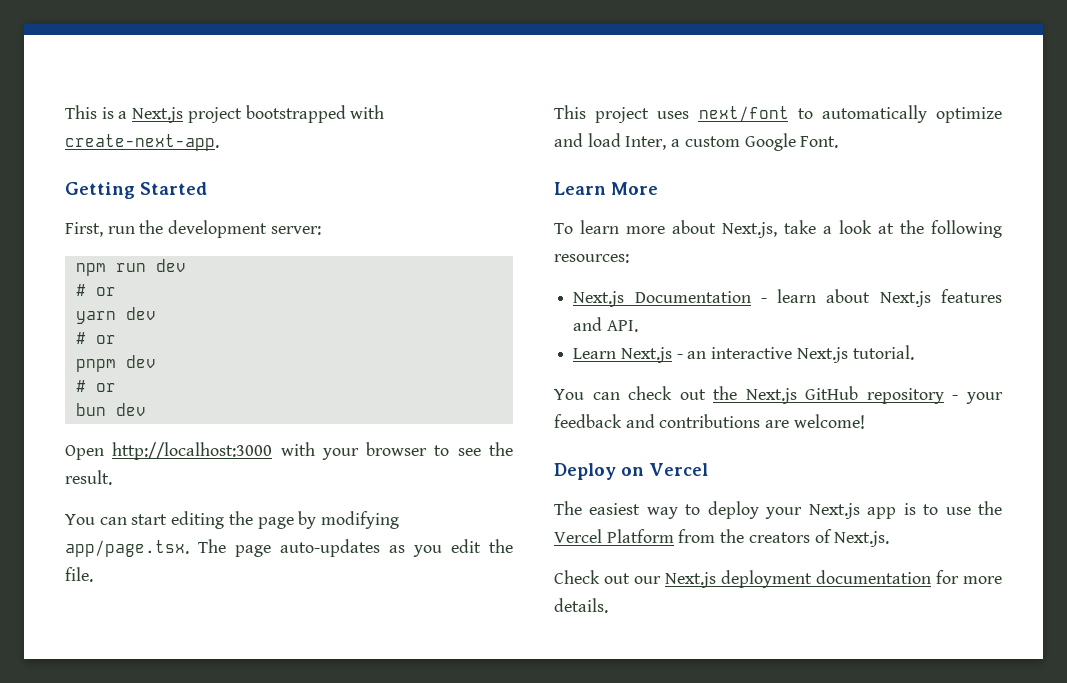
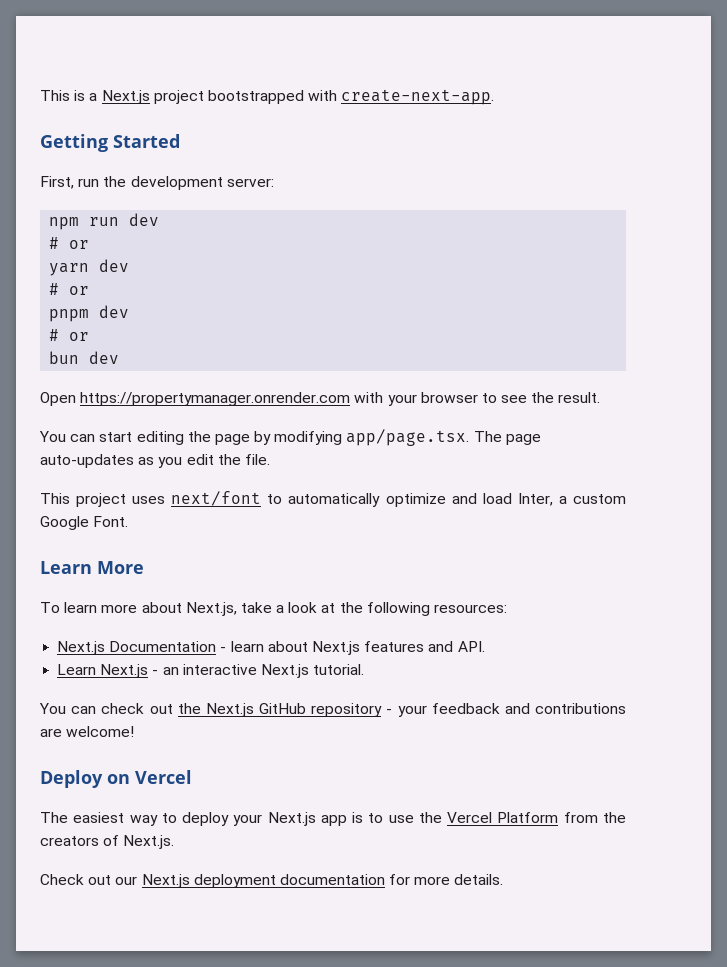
- Open http://localhost:3000 with your browser to see the result.
+ Open https://propertymanager.onrender.com with your browser to see the result.

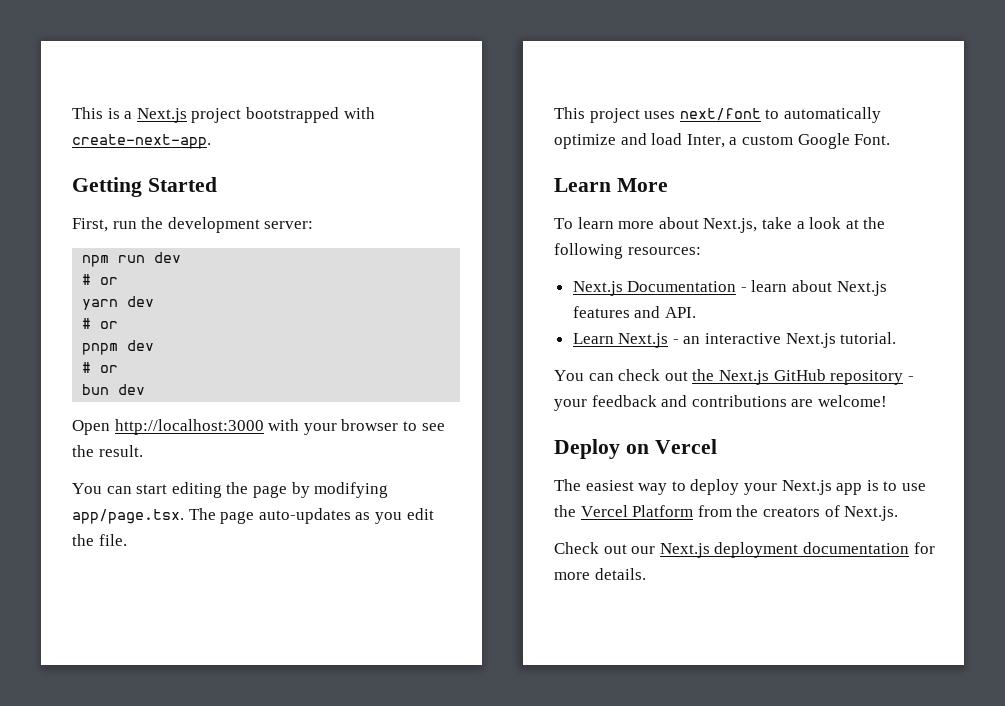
- Open https://propertymanager.onrender.com with your browser to see the result.
+ Open http://localhost:3000 with your browser to see the result.

